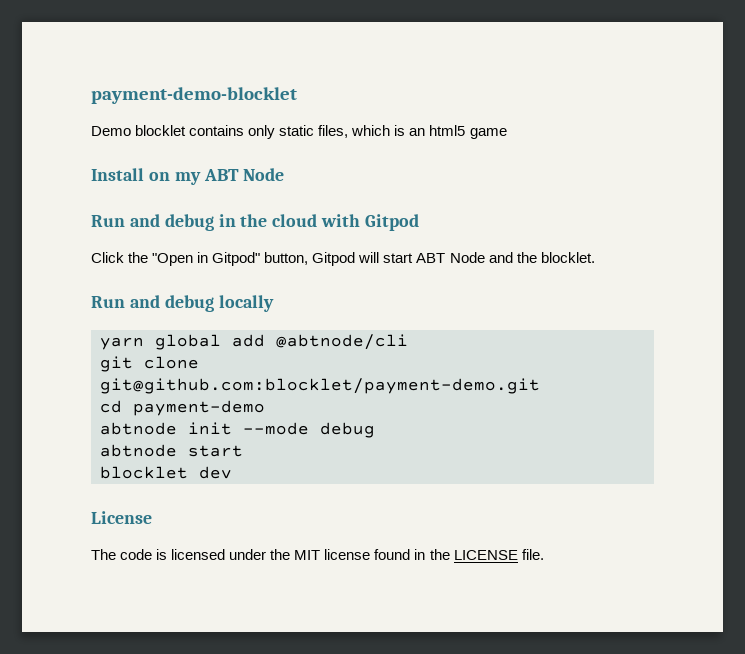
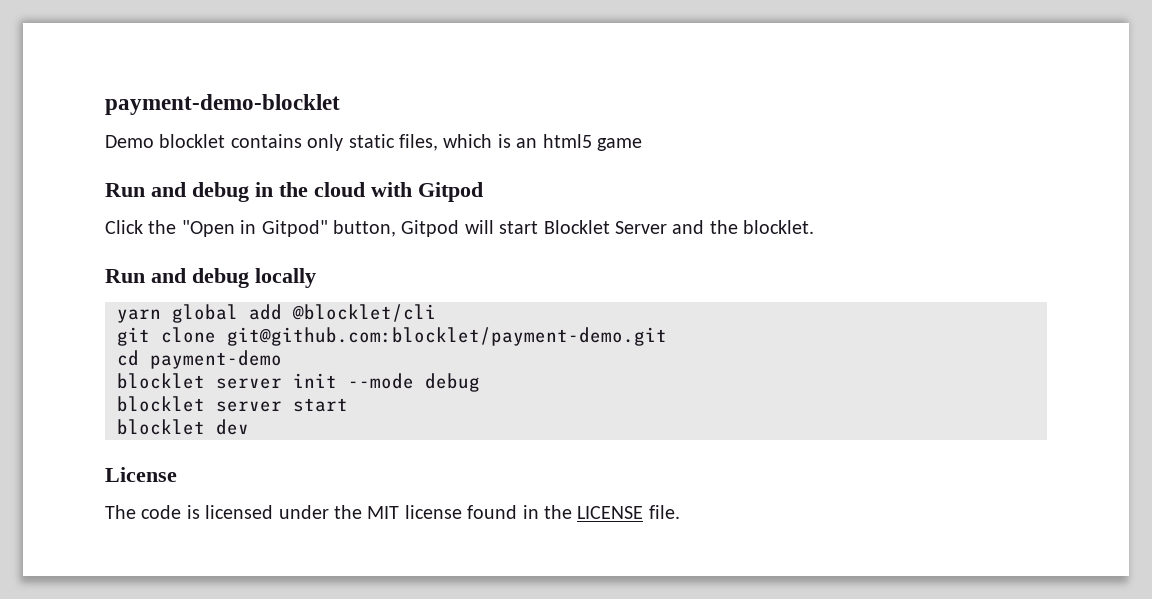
- Install on my ABT Node
- Click the "Open in Gitpod" button, Gitpod will start ABT Node and the blocklet.
+ Click the "Open in Gitpod" button, Gitpod will start Blocklet Server and the blocklet.
- yarn global add @abtnode/cli
+ yarn global add @blocklet/cli
- abtnode init --mode debug
+ blocklet server init --mode debug
- abtnode start
+ blocklet server start

